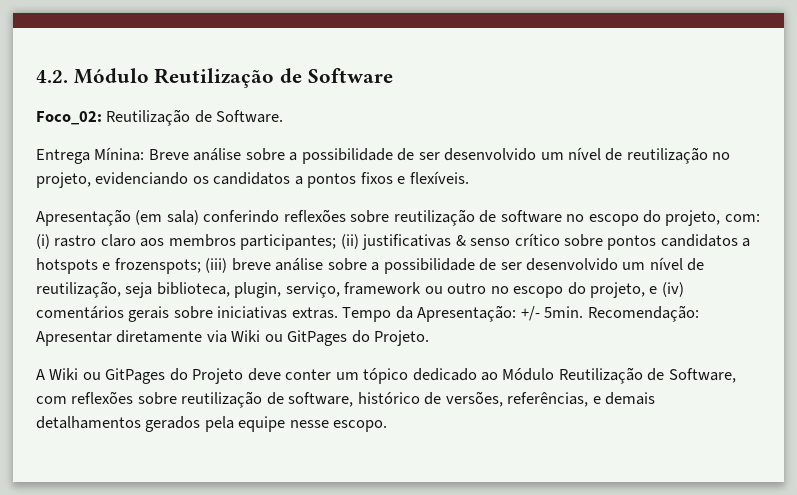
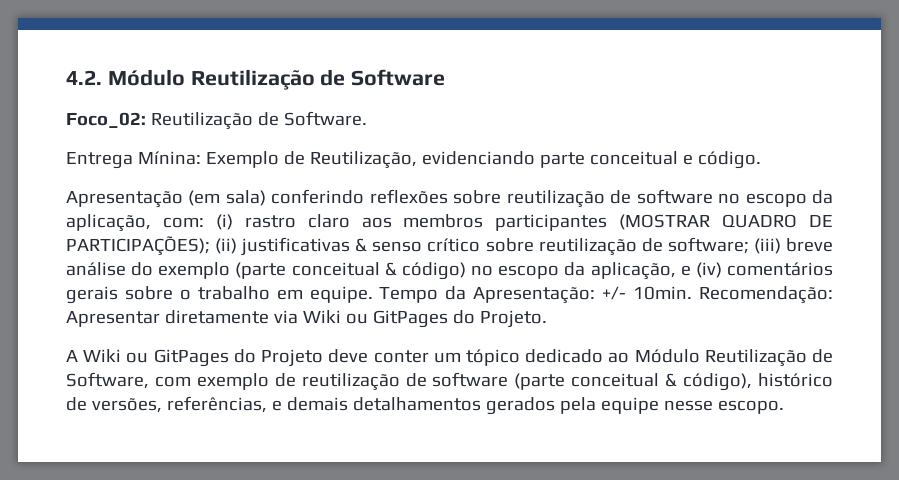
- Entrega Mínina: Breve análise sobre a possibilidade de ser desenvolvido um nível de reutilização no projeto, evidenciando os candidatos a pontos fixos e flexíveis.
+ Entrega Mínina: Exemplo de Reutilização, evidenciando parte conceitual e código.
- Apresentação (em sala) conferindo reflexões sobre reutilização de software no escopo do projeto, com: (i) rastro claro aos membros participantes; (ii) justificativas & senso crítico sobre pontos candidatos a hotspots e frozenspots; (iii) breve análise sobre a possibilidade de ser desenvolvido um nível de reutilização, seja biblioteca, plugin, serviço, framework ou outro no escopo do projeto, e (iv) comentários gerais sobre iniciativas extras.
+ Apresentação (em sala) conferindo reflexões sobre reutilização de software no escopo da aplicação, com: (i) rastro claro aos membros participantes (MOSTRAR QUADRO DE PARTICIPAÇÕES); (ii) justificativas & senso crítico sobre reutilização de software; (iii) breve análise do exemplo (parte conceitual & código) no escopo da aplicação, e (iv) comentários gerais sobre o trabalho em equipe.
- Tempo da Apresentação: +/- 5min.
+ Tempo da Apresentação: +/- 10min.
- A Wiki ou GitPages do Projeto deve conter um tópico dedicado ao Módulo Reutilização de Software, com reflexões sobre reutilização de software, histórico de versões, referências, e demais detalhamentos gerados pela equipe nesse escopo.
+ A Wiki ou GitPages do Projeto deve conter um tópico dedicado ao Módulo Reutilização de Software, com exemplo de reutilização de software (parte conceitual & código), histórico de versões, referências, e demais detalhamentos gerados pela equipe nesse escopo.

